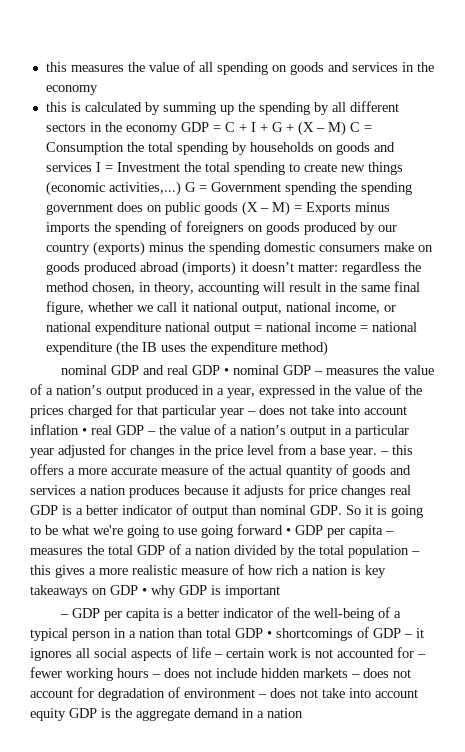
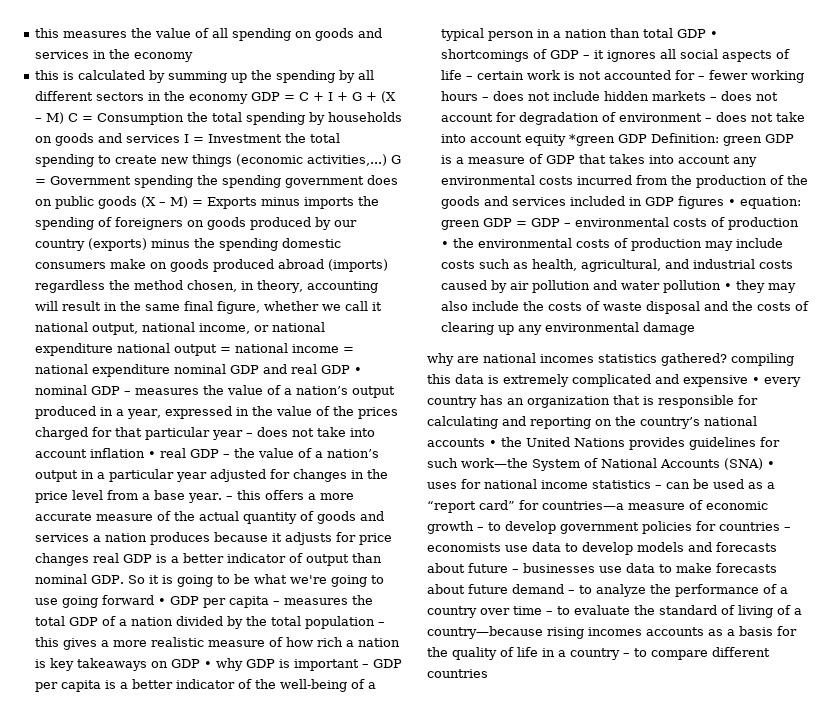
- G = Government spending the spending government does on public goods (X – M) = Exports minus imports the spending of foreigners on goods produced by our country (exports) minus the spending domestic consumers make on goods produced abroad (imports) it doesn’t matter: regardless the method chosen, in theory, accounting will result in the same final figure, whether we call it national output, national income, or national expenditure national output = national income = national expenditure (the IB uses the expenditure method)
- nominal GDP and real GDP • nominal GDP – measures the value of a nation’s output produced in a year, expressed in the value of the prices charged for that particular year – does not take into account inflation • real GDP – the value of a nation’s output in a particular year adjusted for changes in the price level from a base year.
+ G = Government spending the spending government does on public goods (X – M) = Exports minus imports the spending of foreigners on goods produced by our country (exports) minus the spending domestic consumers make on goods produced abroad (imports) regardless the method chosen, in theory, accounting will result in the same final figure, whether we call it national output, national income, or national expenditure national output = national income = national expenditure nominal GDP and real GDP • nominal GDP – measures the value of a nation’s output produced in a year, expressed in the value of the prices charged for that particular year – does not take into account inflation • real GDP – the value of a nation’s output in a particular year adjusted for changes in the price level from a base year.
- – this offers a more accurate measure of the actual quantity of goods and services a nation produces because it adjusts for price changes real GDP is a better indicator of output than nominal GDP. So it is going to be what we're going to use going forward • GDP per capita – measures the total GDP of a nation divided by the total population – this gives a more realistic measure of how rich a nation is key takeaways on GDP • why GDP is important
- – GDP per capita is a better indicator of the well-being of a typical person in a nation than total GDP • shortcomings of GDP – it ignores all social aspects of life – certain work is not accounted for – fewer working hours – does not include hidden markets – does not account for degradation of environment – does not take into account equity GDP is the aggregate demand in a nation
+ – this offers a more accurate measure of the actual quantity of goods and services a nation produces because it adjusts for price changes real GDP is a better indicator of output than nominal GDP. So it is going to be what we're going to use going forward • GDP per capita – measures the total GDP of a nation divided by the total population – this gives a more realistic measure of how rich a nation is key takeaways on GDP • why GDP is important – GDP per capita is a better indicator of the well-being of a typical person in a nation than total GDP • shortcomings of GDP – it ignores all social aspects of life – certain work is not accounted for – fewer working hours – does not include hidden markets – does not account for degradation of environment – does not take into account equity *green GDP Definition: green GDP is a measure of GDP that takes into account any environmental costs incurred from the production of the goods and services included in GDP figures • equation: green GDP = GDP – environmental costs of production • the environmental costs of production may include costs such as health, agricultural, and industrial costs caused by air pollution and water pollution • they may also include the costs of waste disposal and the costs of clearing up any environmental damage
+ why are national incomes statistics gathered? compiling this data is extremely complicated and expensive • every country has an organization that is responsible for calculating and reporting on the country’s national accounts • the United Nations provides guidelines for such work—the System of National Accounts (SNA) • uses for national income statistics – can be used as a “report card” for countries—a measure of economic growth – to develop government policies for countries – economists use data to develop models and forecasts about future – businesses use data to make forecasts about future demand – to analyze the performance of a country over time – to evaluate the standard of living of a country—because rising incomes accounts as a basis for the quality of life in a country – to compare different countries

